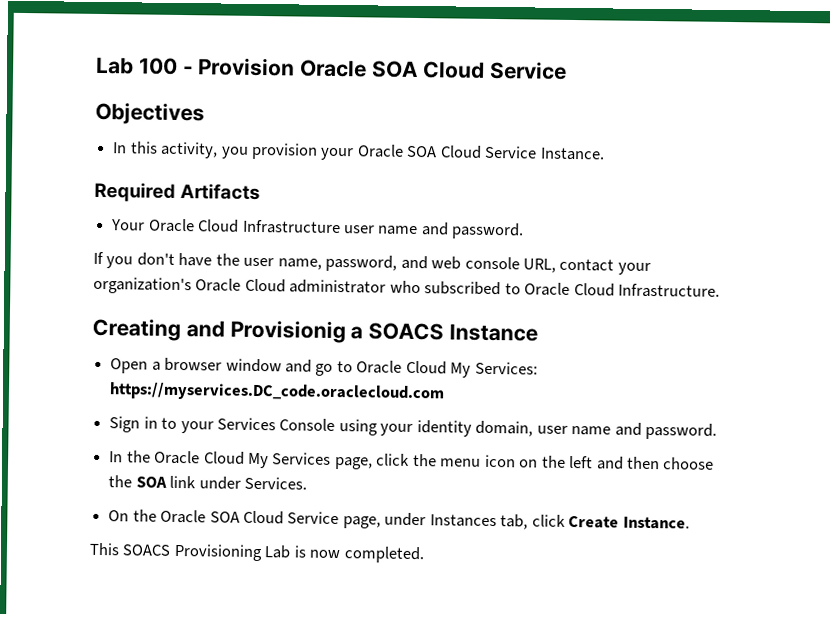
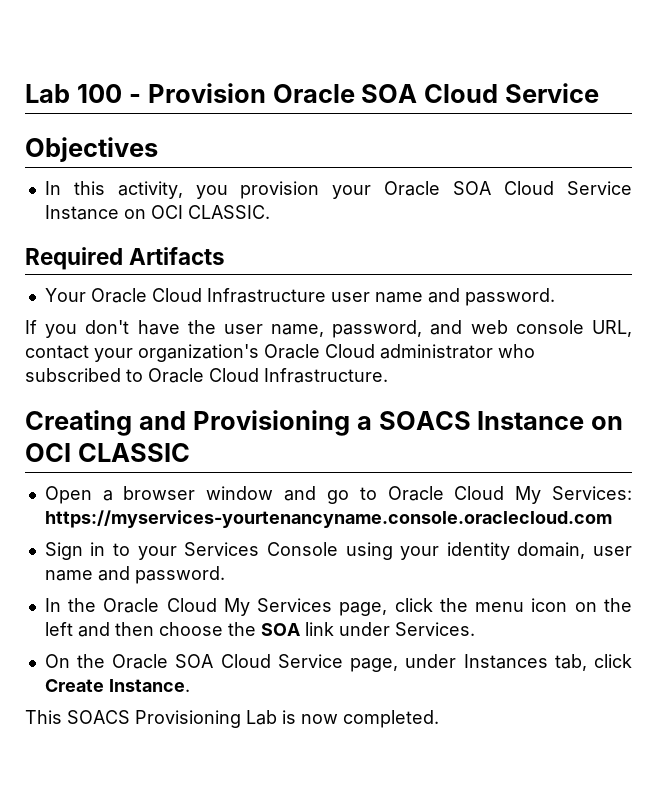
- In this activity, you provision your Oracle SOA Cloud Service Instance.
+ In this activity, you provision your Oracle SOA Cloud Service Instance on OCI CLASSIC.
- Creating and Provisionig a SOACS Instance
+ Creating and Provisioning a SOACS Instance on OCI CLASSIC
- Open a browser window and go to Oracle Cloud My Services: https://myservices.DC_code.oraclecloud.com
+ Open a browser window and go to Oracle Cloud My Services: https://myservices-yourtenancyname.console.oraclecloud.com

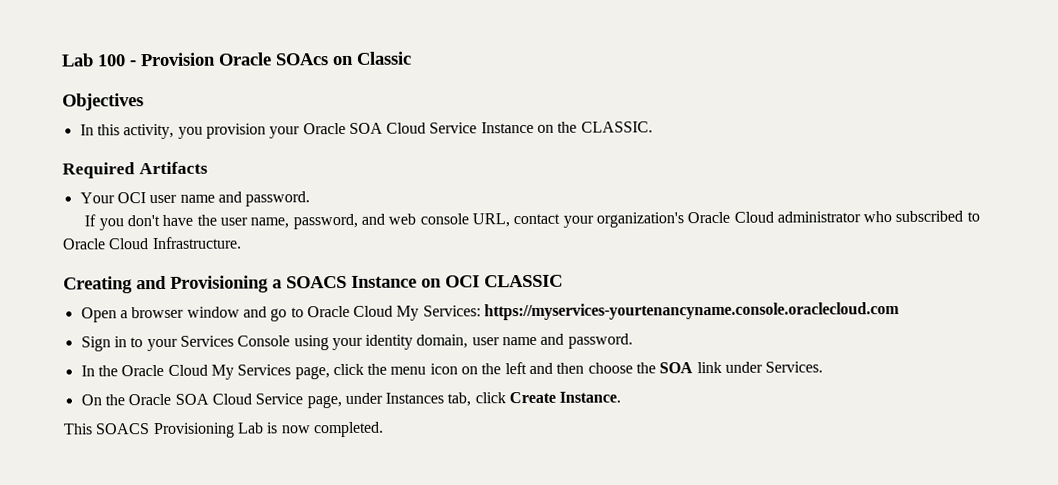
- Lab 100 - Provision Oracle SOA Cloud Service
+ Lab 100 - Provision Oracle SOAcs on Classic
- In this activity, you provision your Oracle SOA Cloud Service Instance on OCI CLASSIC.
+ In this activity, you provision your Oracle SOA Cloud Service Instance on the CLASSIC.
- Your Oracle Cloud Infrastructure user name and password.
+ Your OCI user name and password.

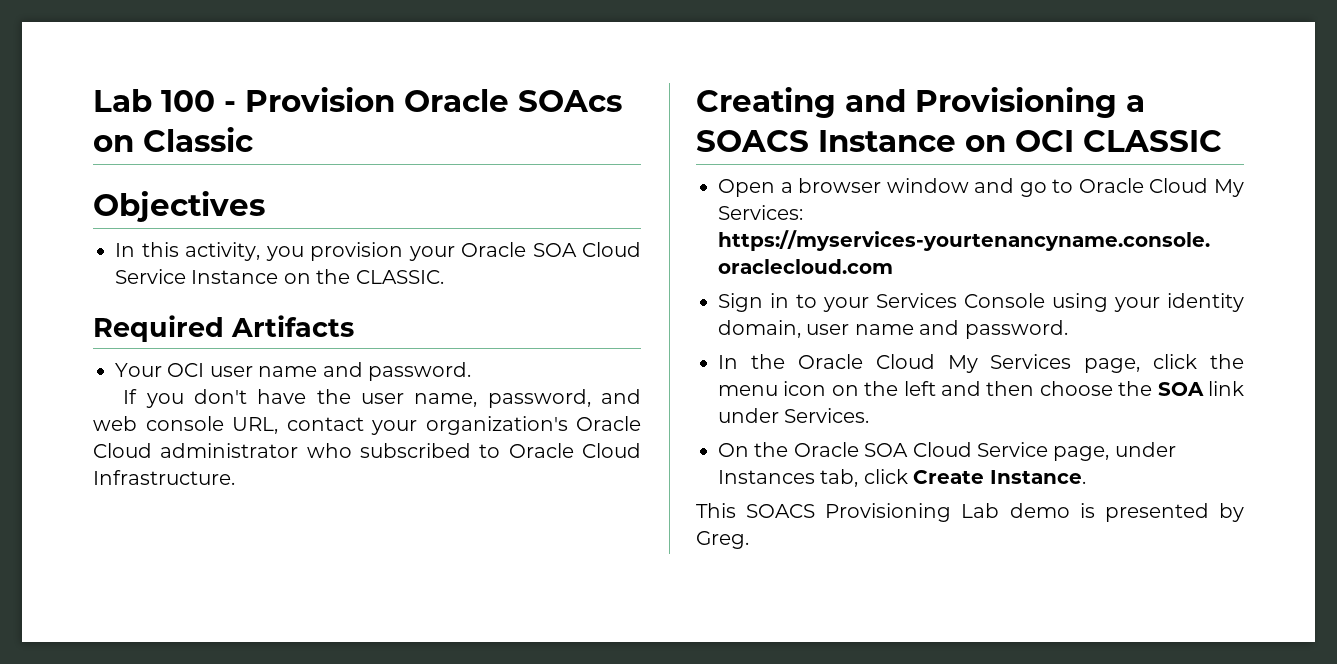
- This SOACS Provisioning Lab is now completed.
+ This SOACS Provisioning Lab demo is presented by Greg.

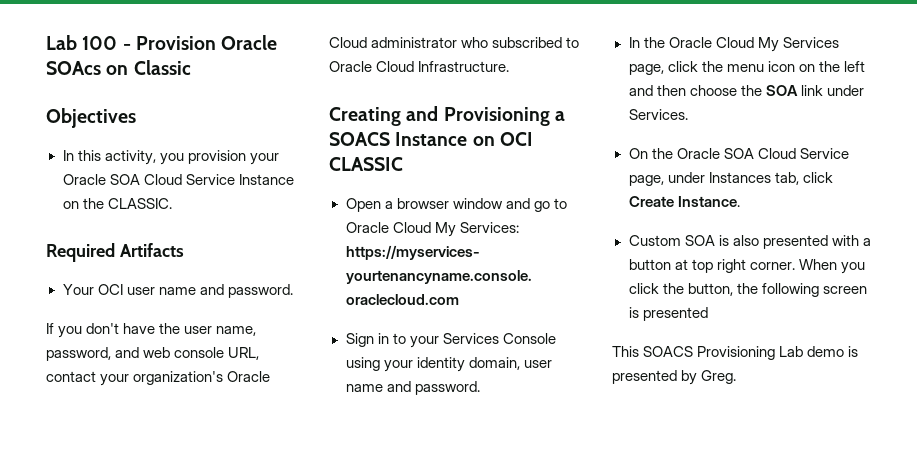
+ Custom SOA is also presented with a button at top right corner. When you click the button, the following screen is presented

